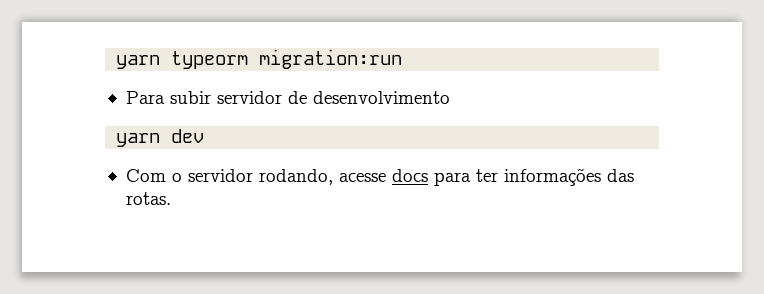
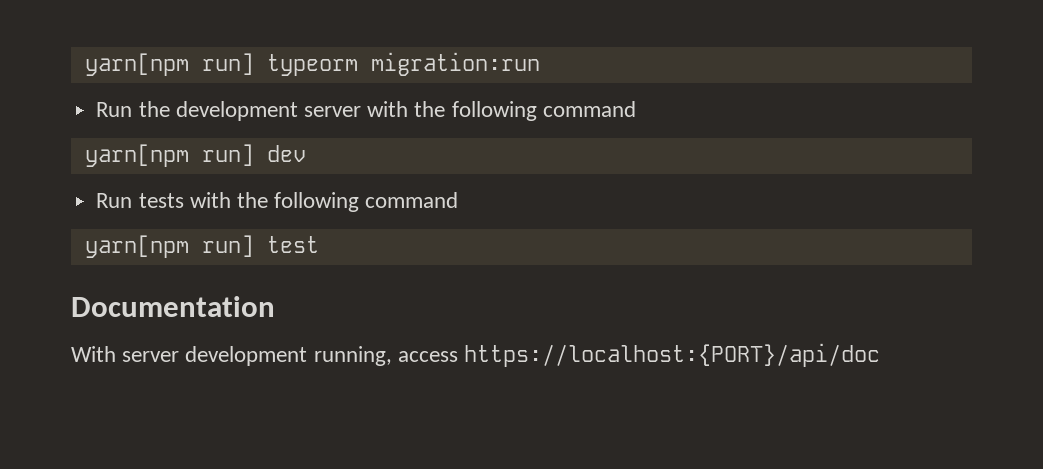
- yarn typeorm migration:run
+ yarn[npm run] typeorm migration:run
- Para subir servidor de desenvolvimento
- yarn dev
- Com o servidor rodando, acesse docs para ter informações das rotas.
+ Run the development server with the following command
+ yarn[npm run] dev
+ Run tests with the following command
+ yarn[npm run] test
+ Documentation
+ With server development running, access https://localhost:{PORT}/api/doc

